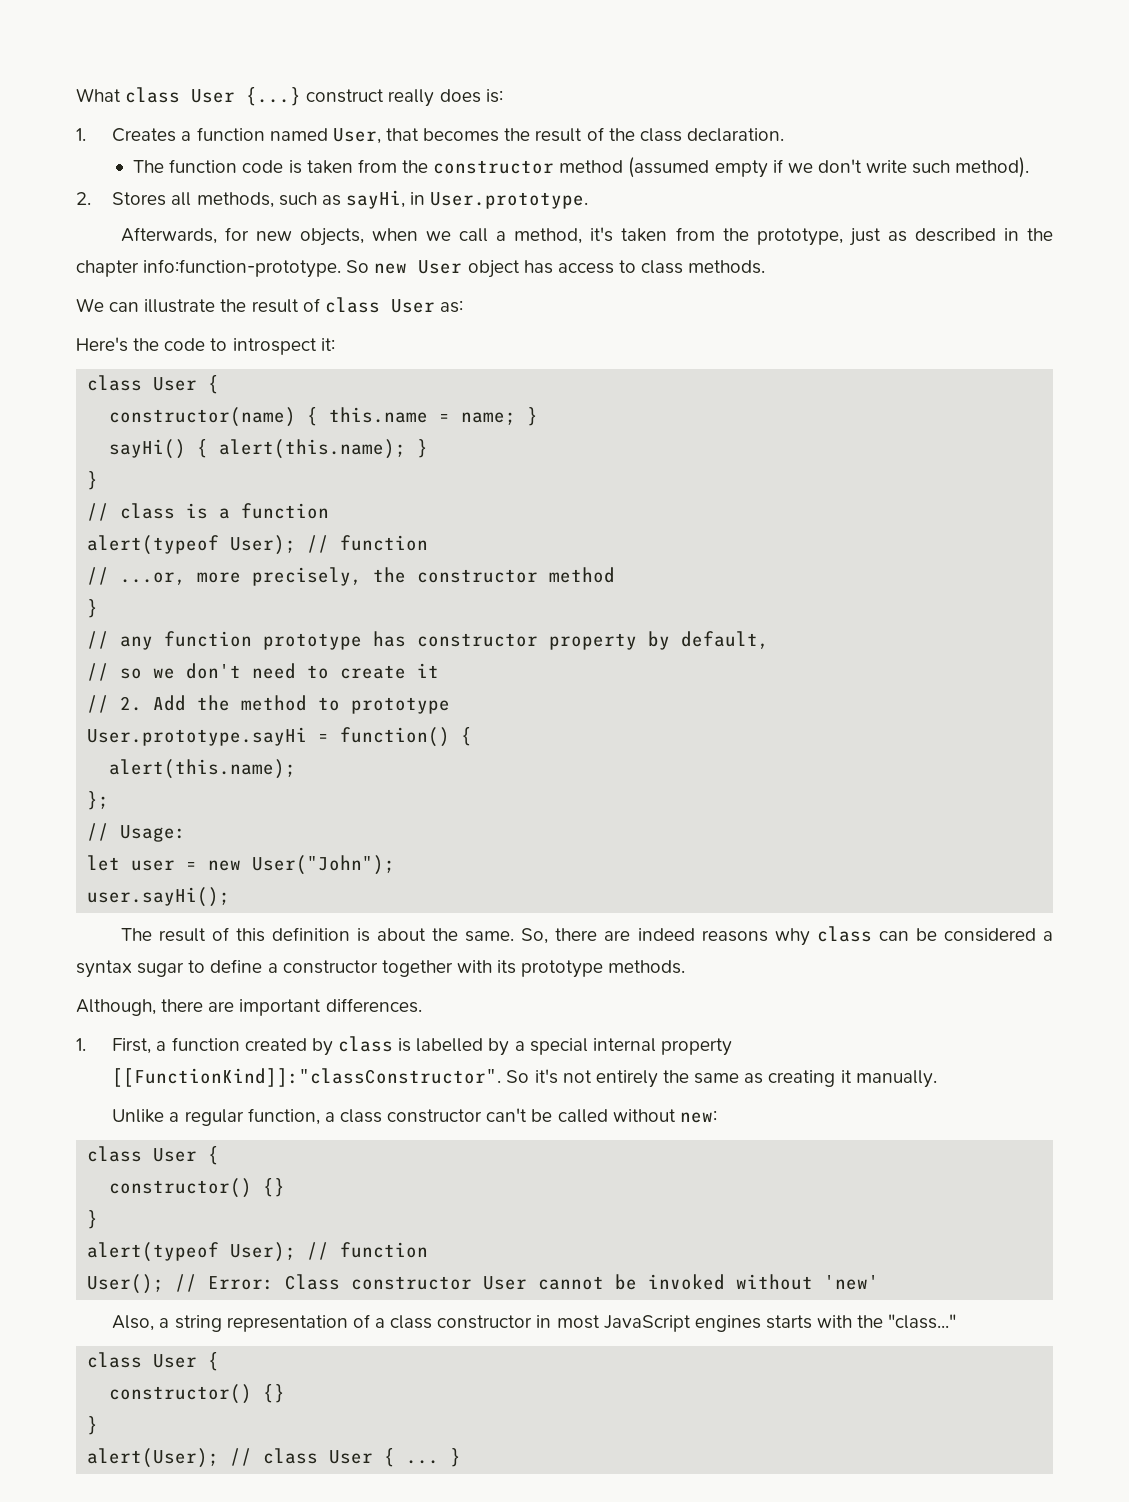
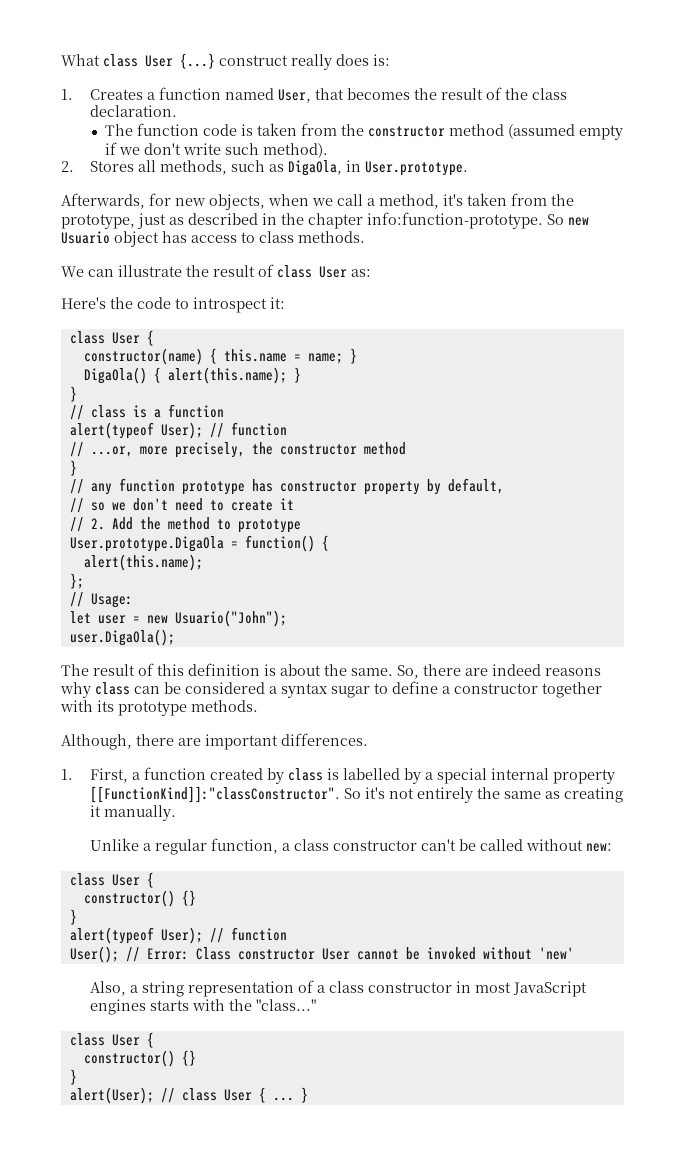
- 2. Stores all methods, such as sayHi, in User.prototype.
+ 2. Stores all methods, such as DigaOla, in User.prototype.
- So new User object has access to class methods.
+ So new Usuario object has access to class methods.
- sayHi() { alert(this.name); }
+ DigaOla() { alert(this.name); }
- User.prototype.sayHi = function() {
+ User.prototype.DigaOla = function() {
- let user = new User("John");
- user.sayHi();
+ let user = new Usuario("John");
+ user.DigaOla();

